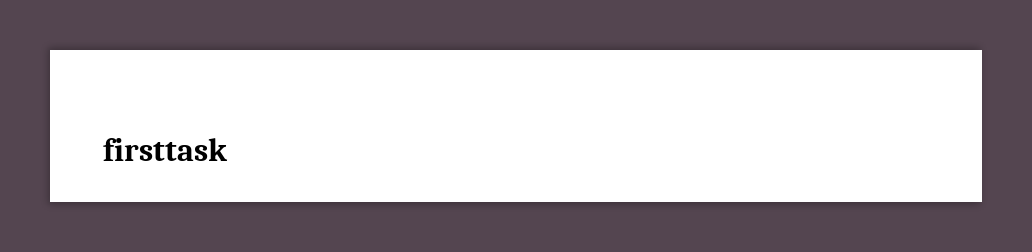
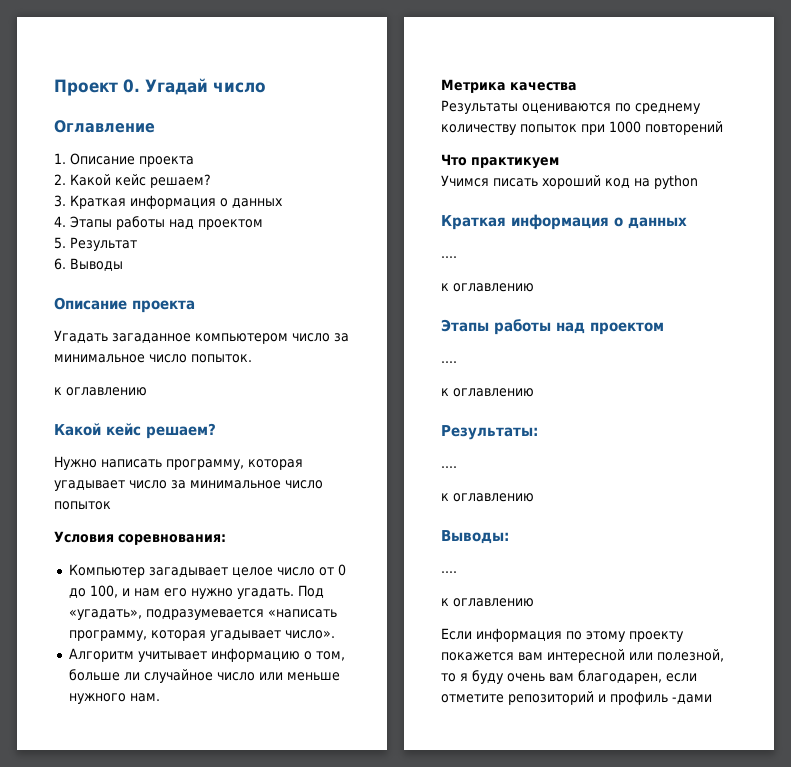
- firsttask
+ Проект 0. Угадай число
+ Оглавление
+ 1. Описание проекта
+ 2. Какой кейс решаем?
+ 3. Краткая информация о данных
+ 4. Этапы работы над проектом
+ 5. Результат
+ 6. Выводы
+ Описание проекта
+ Угадать загаданное компьютером число за минимальное число попыток.
+ к оглавлению
+ Какой кейс решаем?
+ Нужно написать программу, которая угадывает число за минимальное число попыток
+ Условия соревнования:
+ Компьютер загадывает целое число от 0 до 100, и нам его нужно угадать. Под «угадать», подразумевается «написать программу, которая угадывает число».
+ Алгоритм учитывает информацию о том, больше ли случайное число или меньше нужного нам.
+ Метрика качества
+ Результаты оцениваются по среднему количеству попыток при 1000 повторений
+ Что практикуем
+ Учимся писать хороший код на python
+ Краткая информация о данных
+ ....
+ к оглавлению
+ Этапы работы над проектом
+ ....
+ к оглавлению
+ Результаты:
+ ....
+ к оглавлению
+ Выводы:
+ ....
+ к оглавлению
+ Если информация по этому проекту покажется вам интересной или полезной, то я буду очень вам благодарен, если отметите репозиторий и профиль -дами

